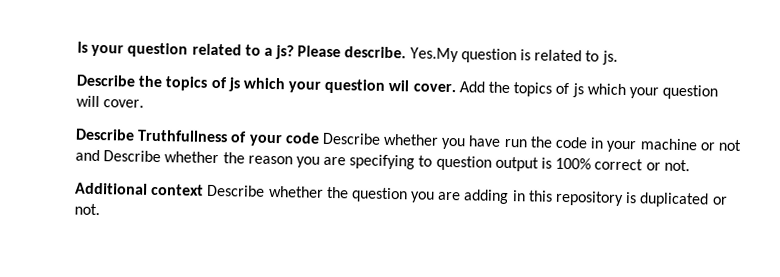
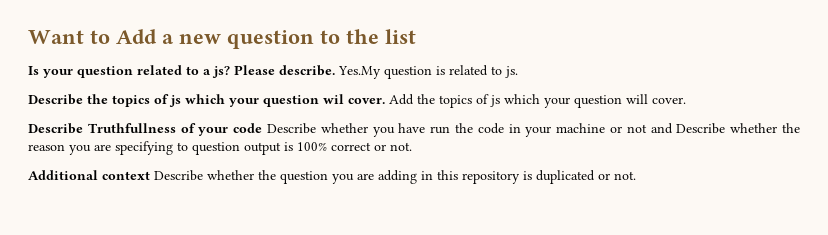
+ Want to Add a new question to the list

